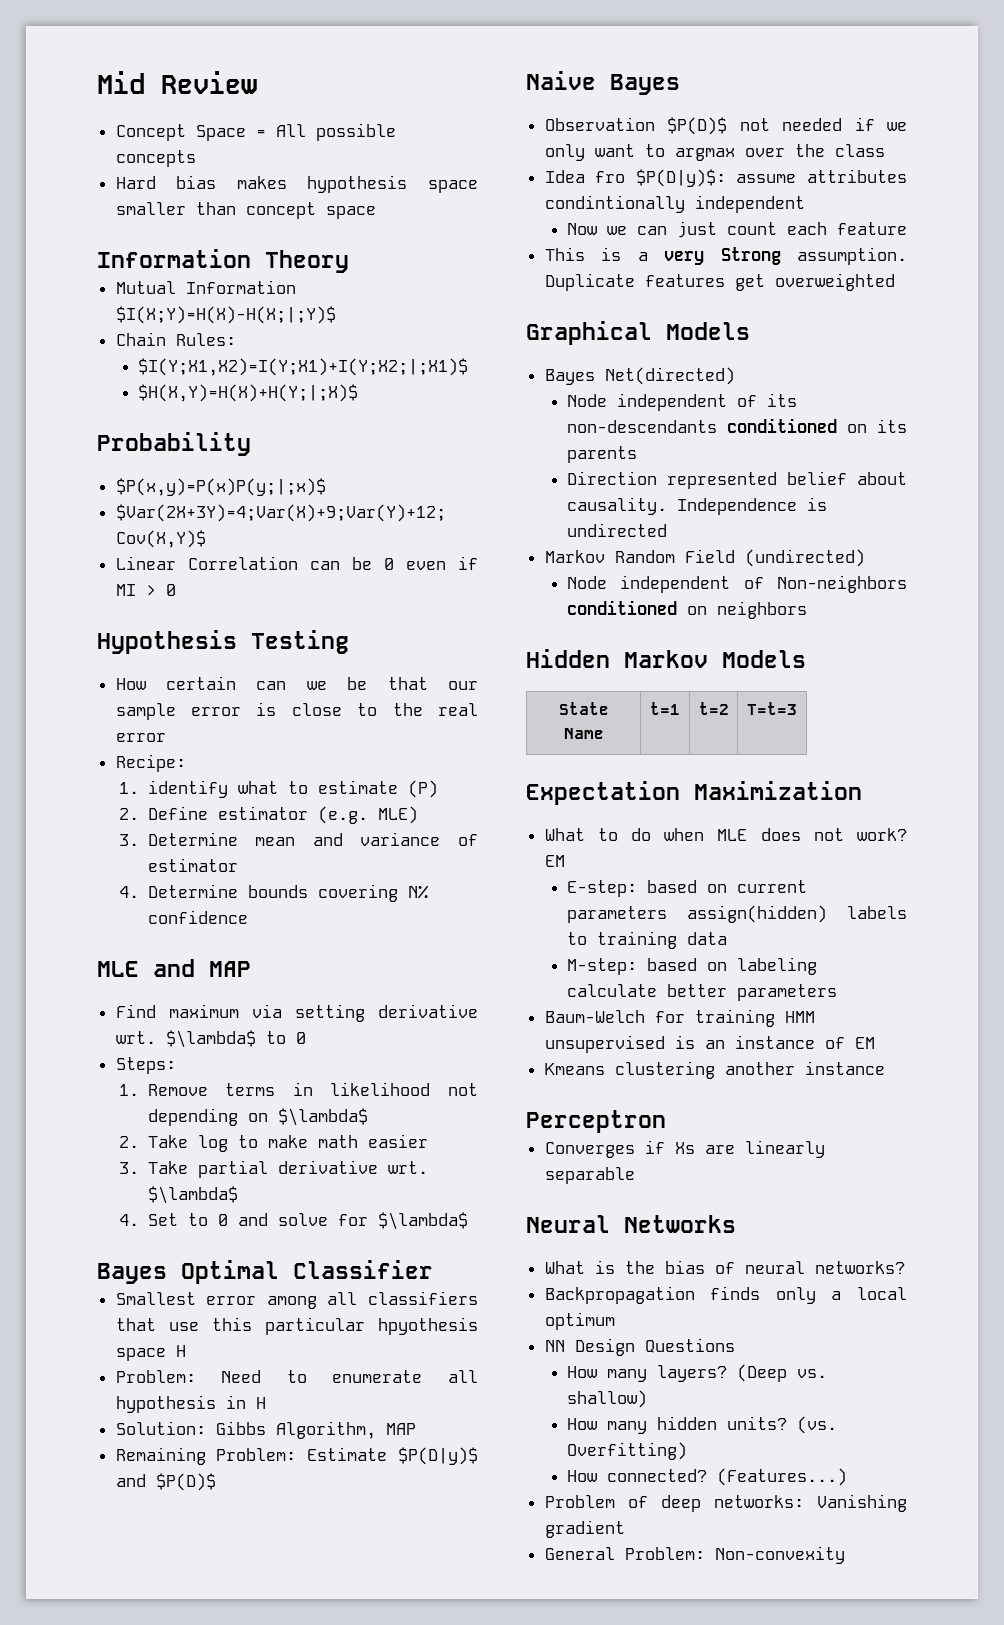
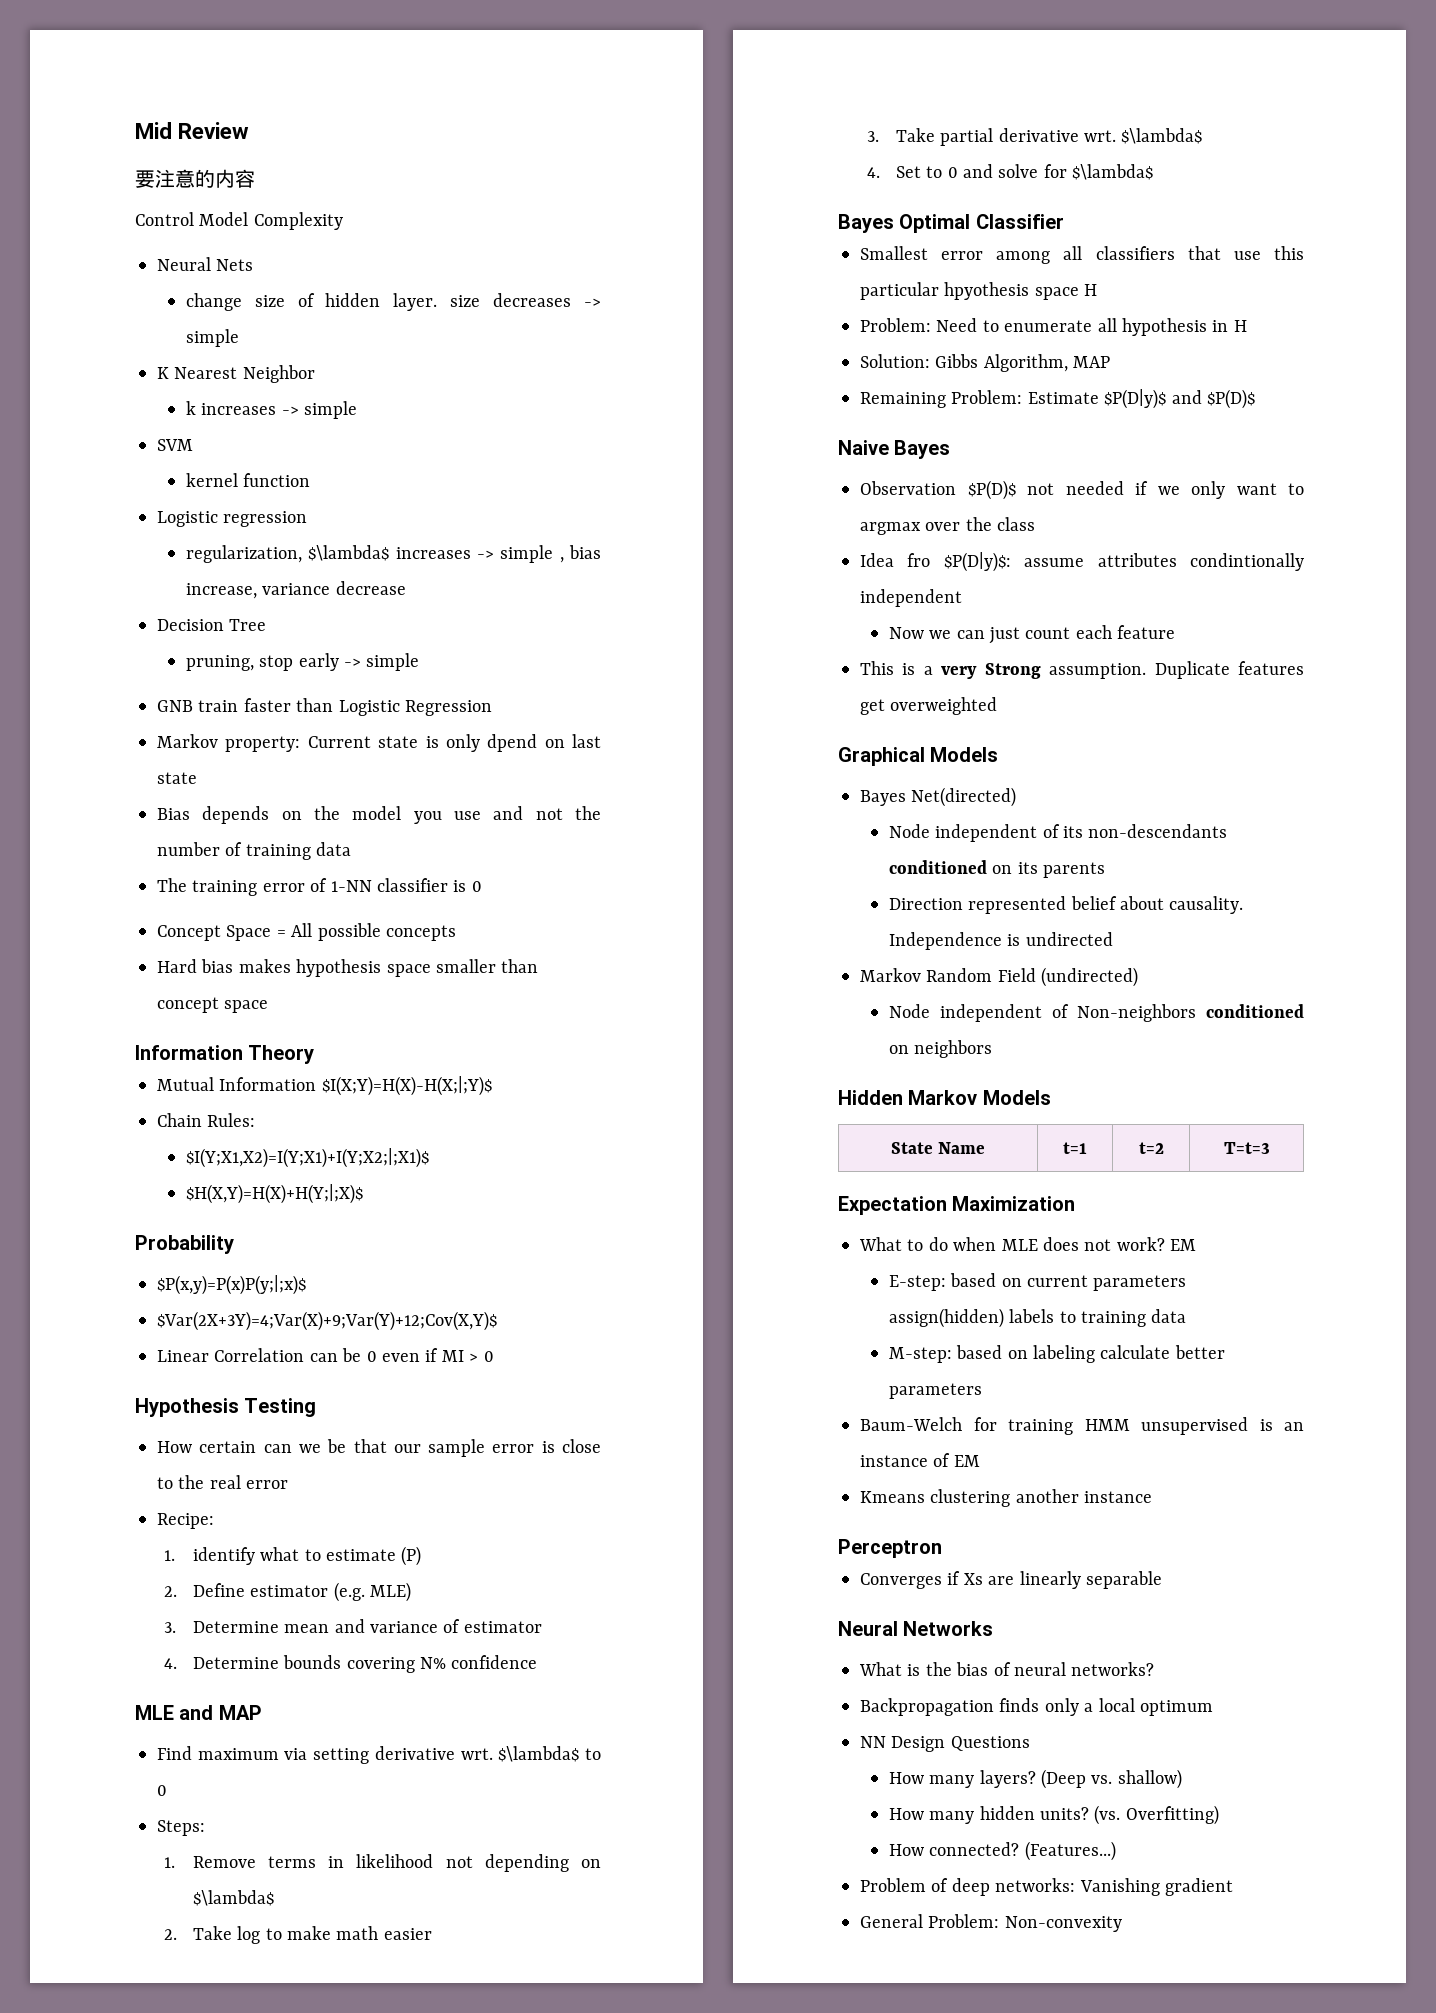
+ 要注意的内容
+ Control Model Complexity
+ Neural Nets
+ change size of hidden layer. size decreases -> simple
+ K Nearest Neighbor
+ k increases -> simple
+ SVM
+ kernel function
+ Logistic regression
+ regularization, $\lambda$ increases -> simple , bias increase, variance decrease
+ Decision Tree
+ pruning, stop early -> simple
+ GNB train faster than Logistic Regression
+ Markov property: Current state is only dpend on last state
+ Bias depends on the model you use and not the number of training data
+ The training error of 1-NN classifier is 0

